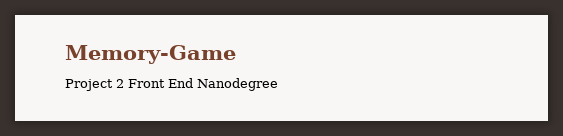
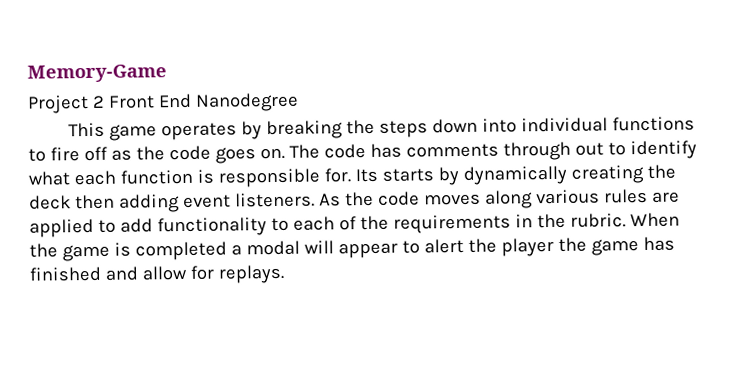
+ This game operates by breaking the steps down into individual functions to fire off as the code goes on. The code has comments through out to identify what each function is responsible for. Its starts by dynamically creating the deck then adding event listeners. As the code moves along various rules are applied to add functionality to each of the requirements in the rubric. When the game is completed a modal will appear to alert the player the game has finished and allow for replays.

